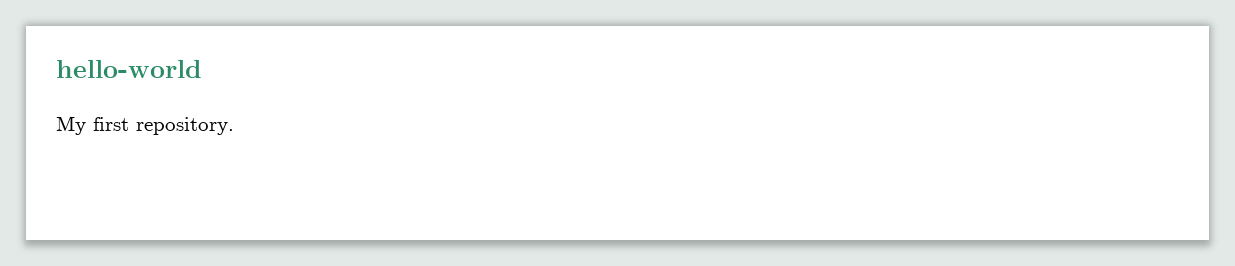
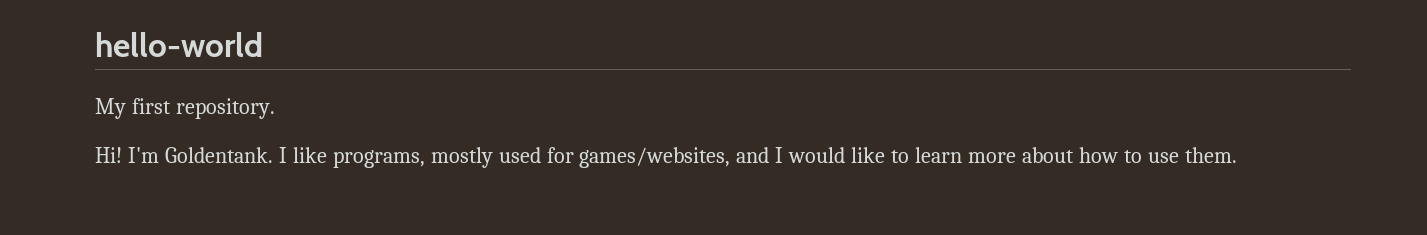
+ Hi! I'm Goldentank. I like programs, mostly used for games/websites, and I would like to learn more about how to use them.

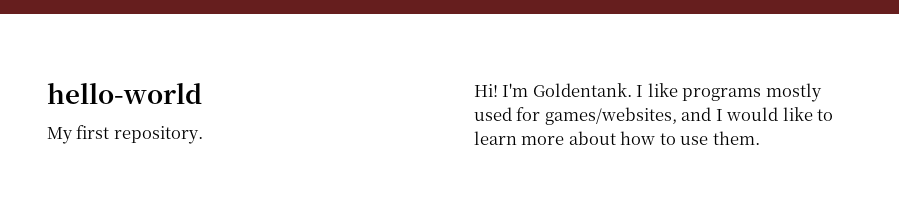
- I like programs, mostly used for games/websites, and I would like to learn more about how to use them.
+ I like programs mostly used for games/websites, and I would like to learn more about how to use them.

